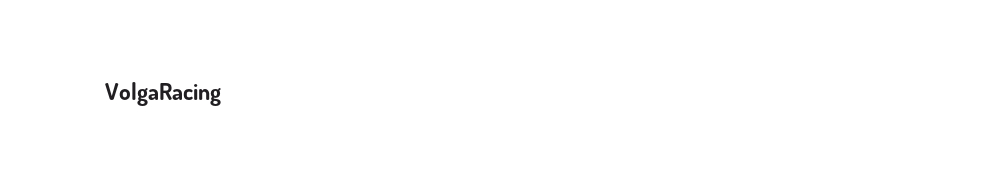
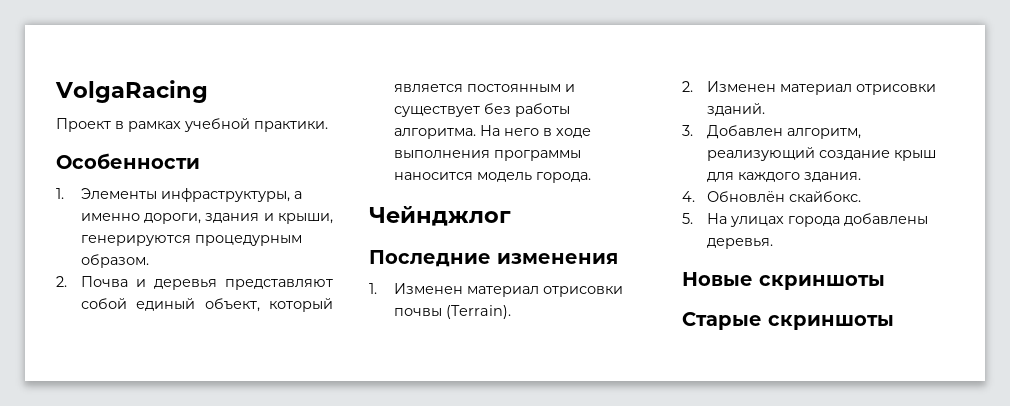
+ Проект в рамках учебной практики.
+ Особенности
+ 1. Элементы инфраструктуры, а именно дороги, здания и крыши, генерируются процедурным образом.
+ 2. Почва и деревья представляют собой единый объект, который является постоянным и существует без работы алгоритма. На него в ходе выполнения программы наносится модель города.
+ Чейнджлог
+ Последние изменения
+ 1. Изменен материал отрисовки почвы (Terrain).
+ 2. Изменен материал отрисовки зданий.
+ 3. Добавлен алгоритм, реализующий создание крыш для каждого здания.
+ 4. Обновлён скайбокс.
+ 5. На улицах города добавлены деревья.
+ Новые скриншоты
+ Старые скриншоты

